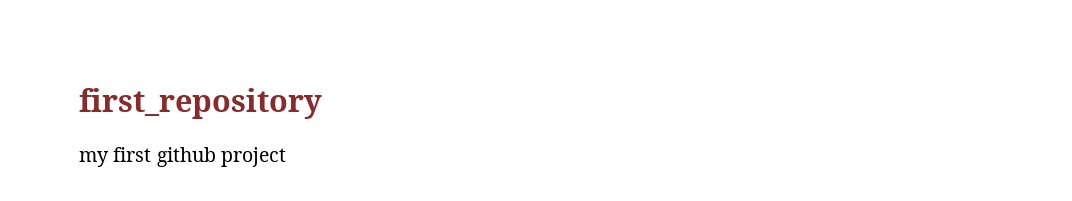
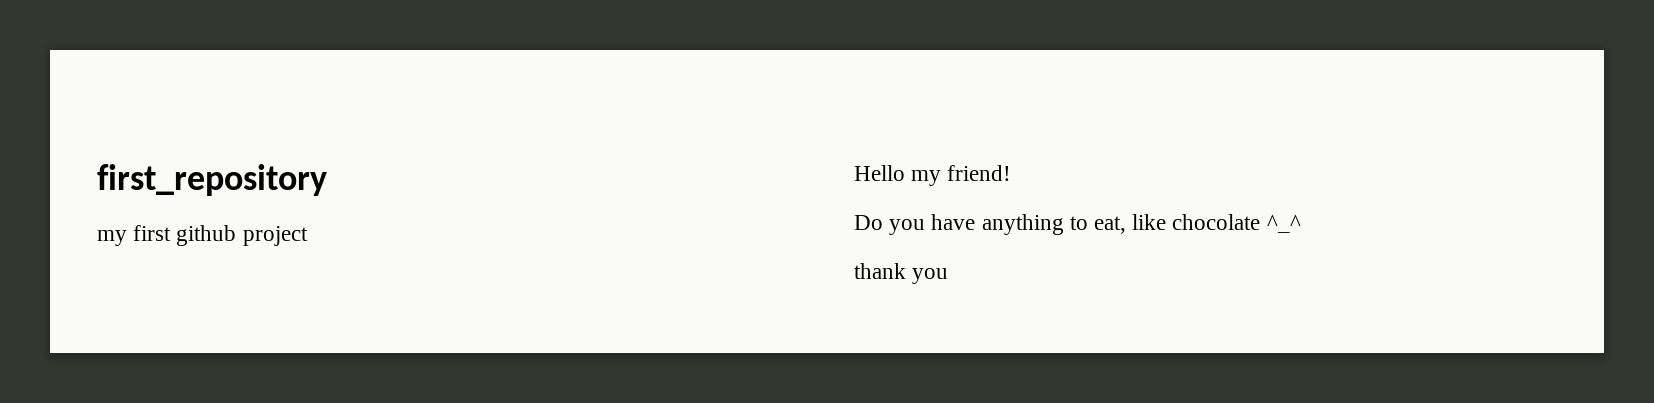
+ Hello my friend!
+ Do you have anything to eat, like chocolate ^_^
+ thank you

